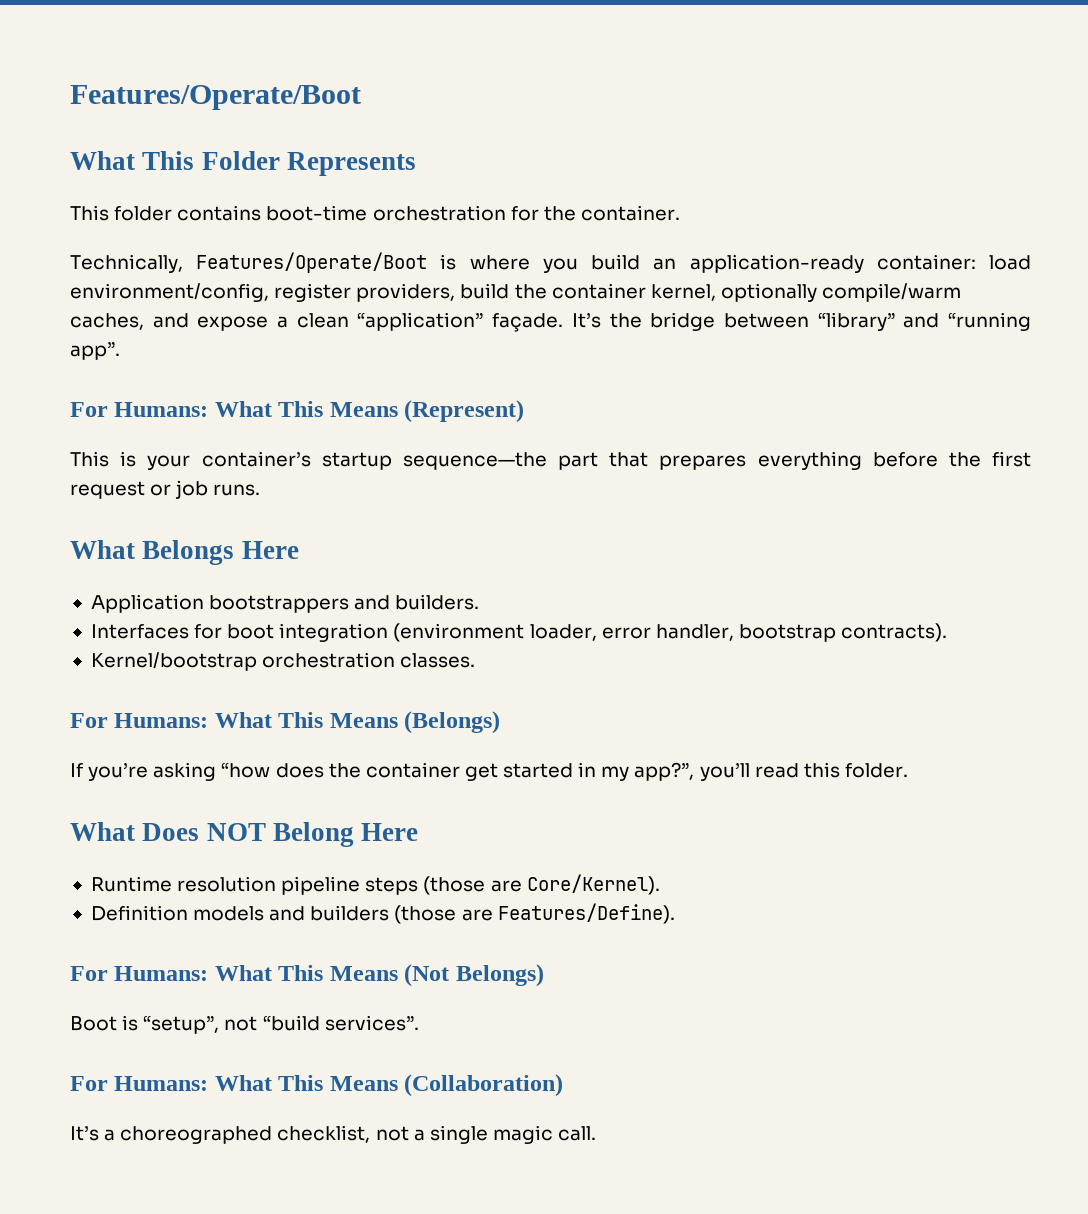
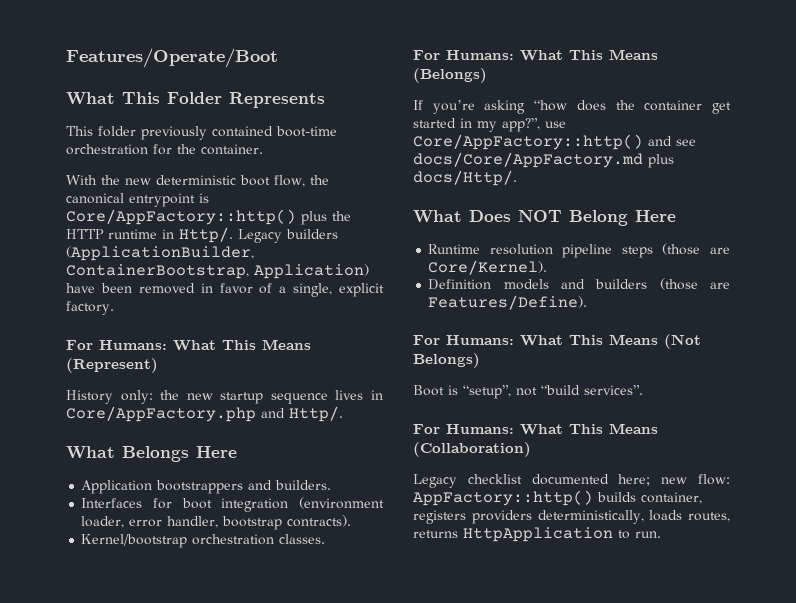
- This folder contains boot-time orchestration for the container.
+ This folder previously contained boot-time orchestration for the container.
- Technically, Features/Operate/Boot is where you build an application-ready container: load environment/config, register providers, build the container kernel, optionally compile/warm caches, and expose a clean “application” façade. It’s the bridge between “library” and “running app”.
+ With the new deterministic boot flow, the canonical entrypoint is Core/AppFactory::http() plus the HTTP runtime in Http/. Legacy builders (ApplicationBuilder, ContainerBootstrap, Application) have been removed in favor of a single, explicit factory.
- This is your container’s startup sequence—the part that prepares everything before the first request or job runs.
+ History only: the new startup sequence lives in Core/AppFactory.php and Http/.
- If you’re asking “how does the container get started in my app?”, you’ll read this folder.
+ If you’re asking “how does the container get started in my app?”, use Core/AppFactory::http() and see docs/Core/AppFactory.md plus docs/Http/.
- It’s a choreographed checklist, not a single magic call.
+ Legacy checklist documented here; new flow: AppFactory::http() builds container, registers providers deterministically, loads routes, returns HttpApplication to run.

